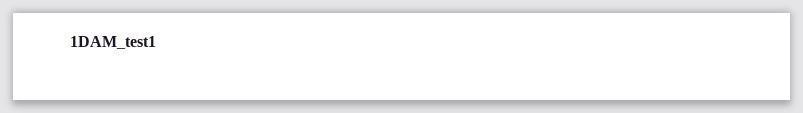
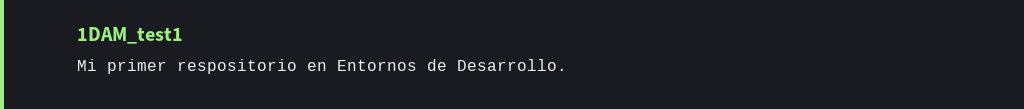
+ Mi primer respositorio en Entornos de Desarrollo.

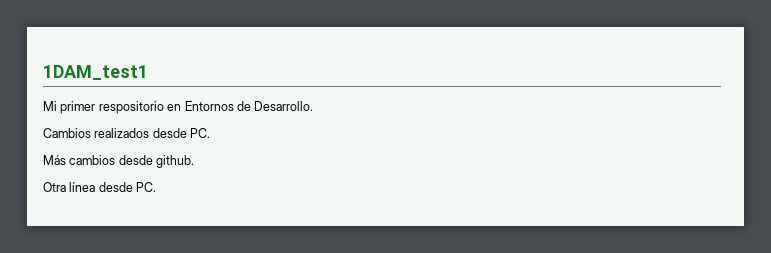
+ Cambios realizados desde PC.
+ Más cambios desde github.
+ Otra línea desde PC.

